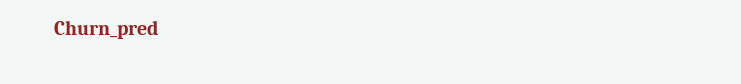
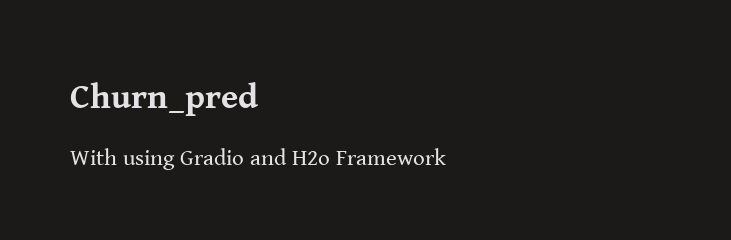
+ With using Gradio and H2o Framework

